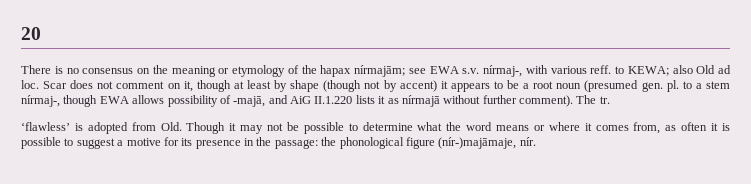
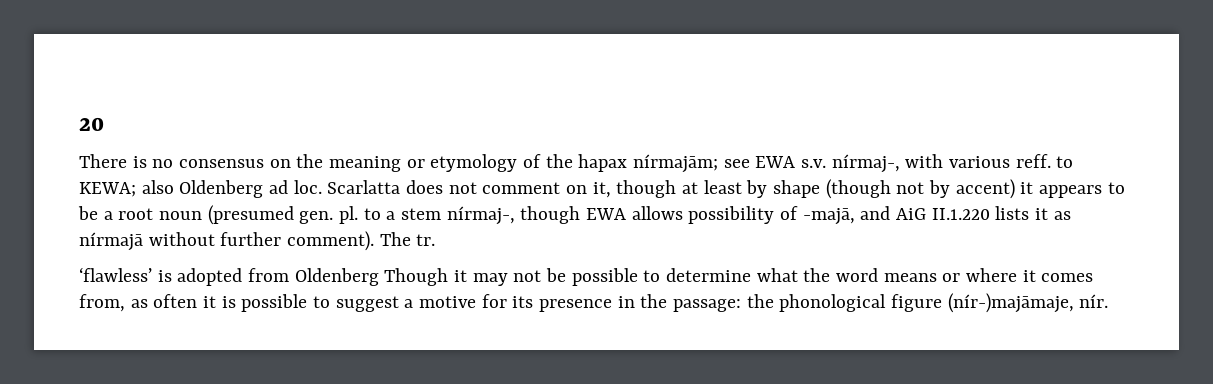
- There is no consensus on the meaning or etymology of the hapax nírmajām; see EWA s.v. nírmaj-, with various reff. to KEWA; also Old ad loc.
+ There is no consensus on the meaning or etymology of the hapax nírmajām; see EWA s.v. nírmaj-, with various reff. to KEWA; also Oldenberg ad loc.
- Scar does not comment on it, though at least by shape (though not by accent) it appears to be a root noun (presumed gen. pl. to a stem nírmaj-, though EWA allows possibility of -majā, and AiG II.1.220 lists it as nírmajā without further comment).
+ Scarlatta does not comment on it, though at least by shape (though not by accent) it appears to be a root noun (presumed gen. pl. to a stem nírmaj-, though EWA allows possibility of -majā, and AiG II.1.220 lists it as nírmajā without further comment).
- ‘flawless’ is adopted from Old. Though it may not be possible to determine what the word means or where it comes from, as often it is possible to suggest a motive for its presence in the passage: the phonological figure (nír-)majāmaje, nír.
+ ‘flawless’ is adopted from Oldenberg Though it may not be possible to determine what the word means or where it comes from, as often it is possible to suggest a motive for its presence in the passage: the phonological figure (nír-)majāmaje, nír.

